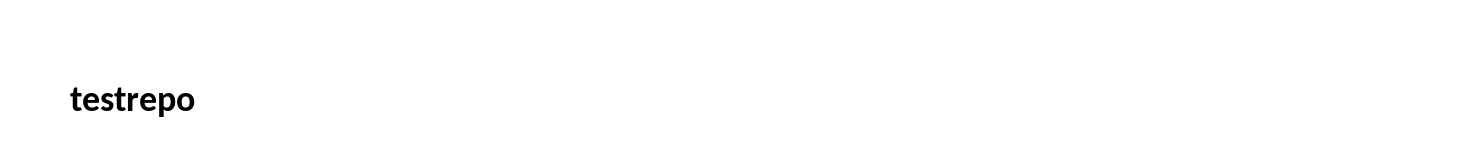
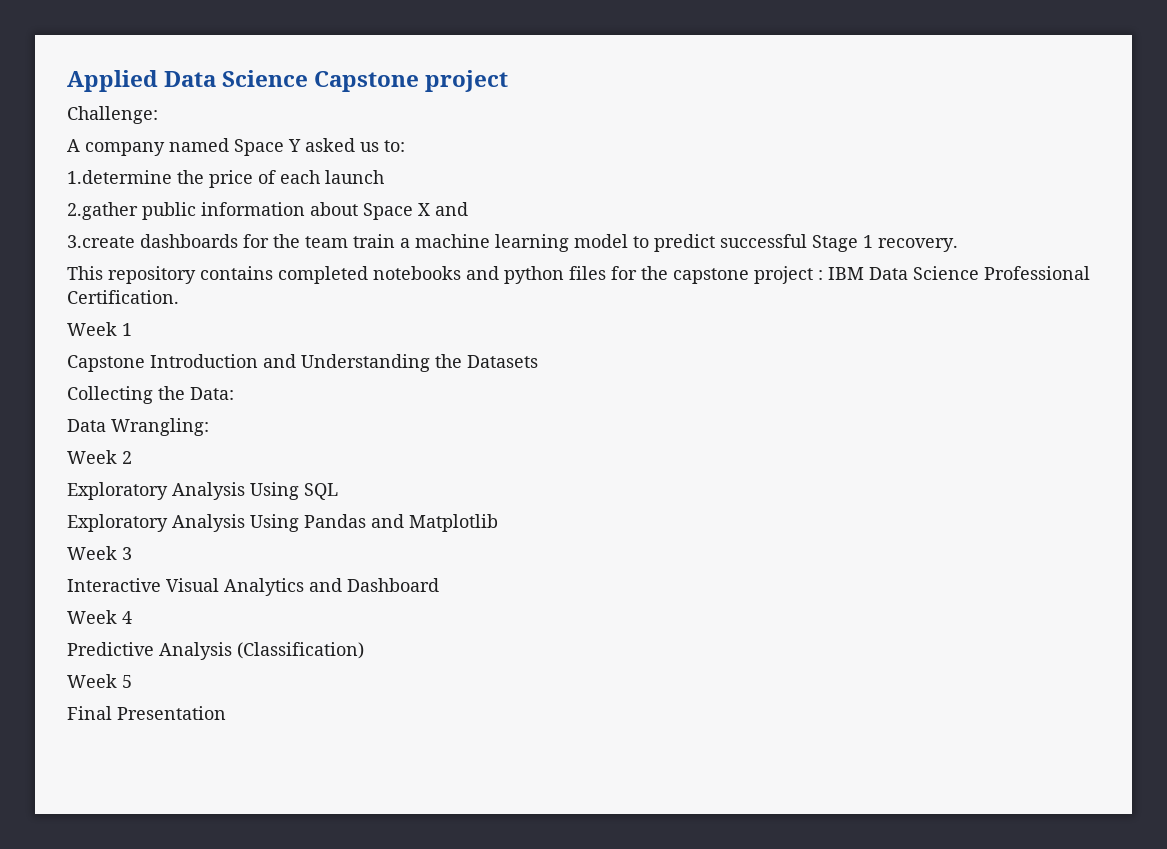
- testrepo
+ Applied Data Science Capstone project
+ Challenge:
+ A company named Space Y asked us to:
+ 1.determine the price of each launch
+ 2.gather public information about Space X and
+ 3.create dashboards for the team train a machine learning model to predict successful Stage 1 recovery.
+ This repository contains completed notebooks and python files for the capstone project : IBM Data Science Professional Certification.
+ Week 1
+ Capstone Introduction and Understanding the Datasets
+ Collecting the Data:
+ Data Wrangling:
+ Week 2
+ Exploratory Analysis Using SQL
+ Exploratory Analysis Using Pandas and Matplotlib
+ Week 3
+ Interactive Visual Analytics and Dashboard
+ Week 4
+ Predictive Analysis (Classification)
+ Week 5
+ Final Presentation

